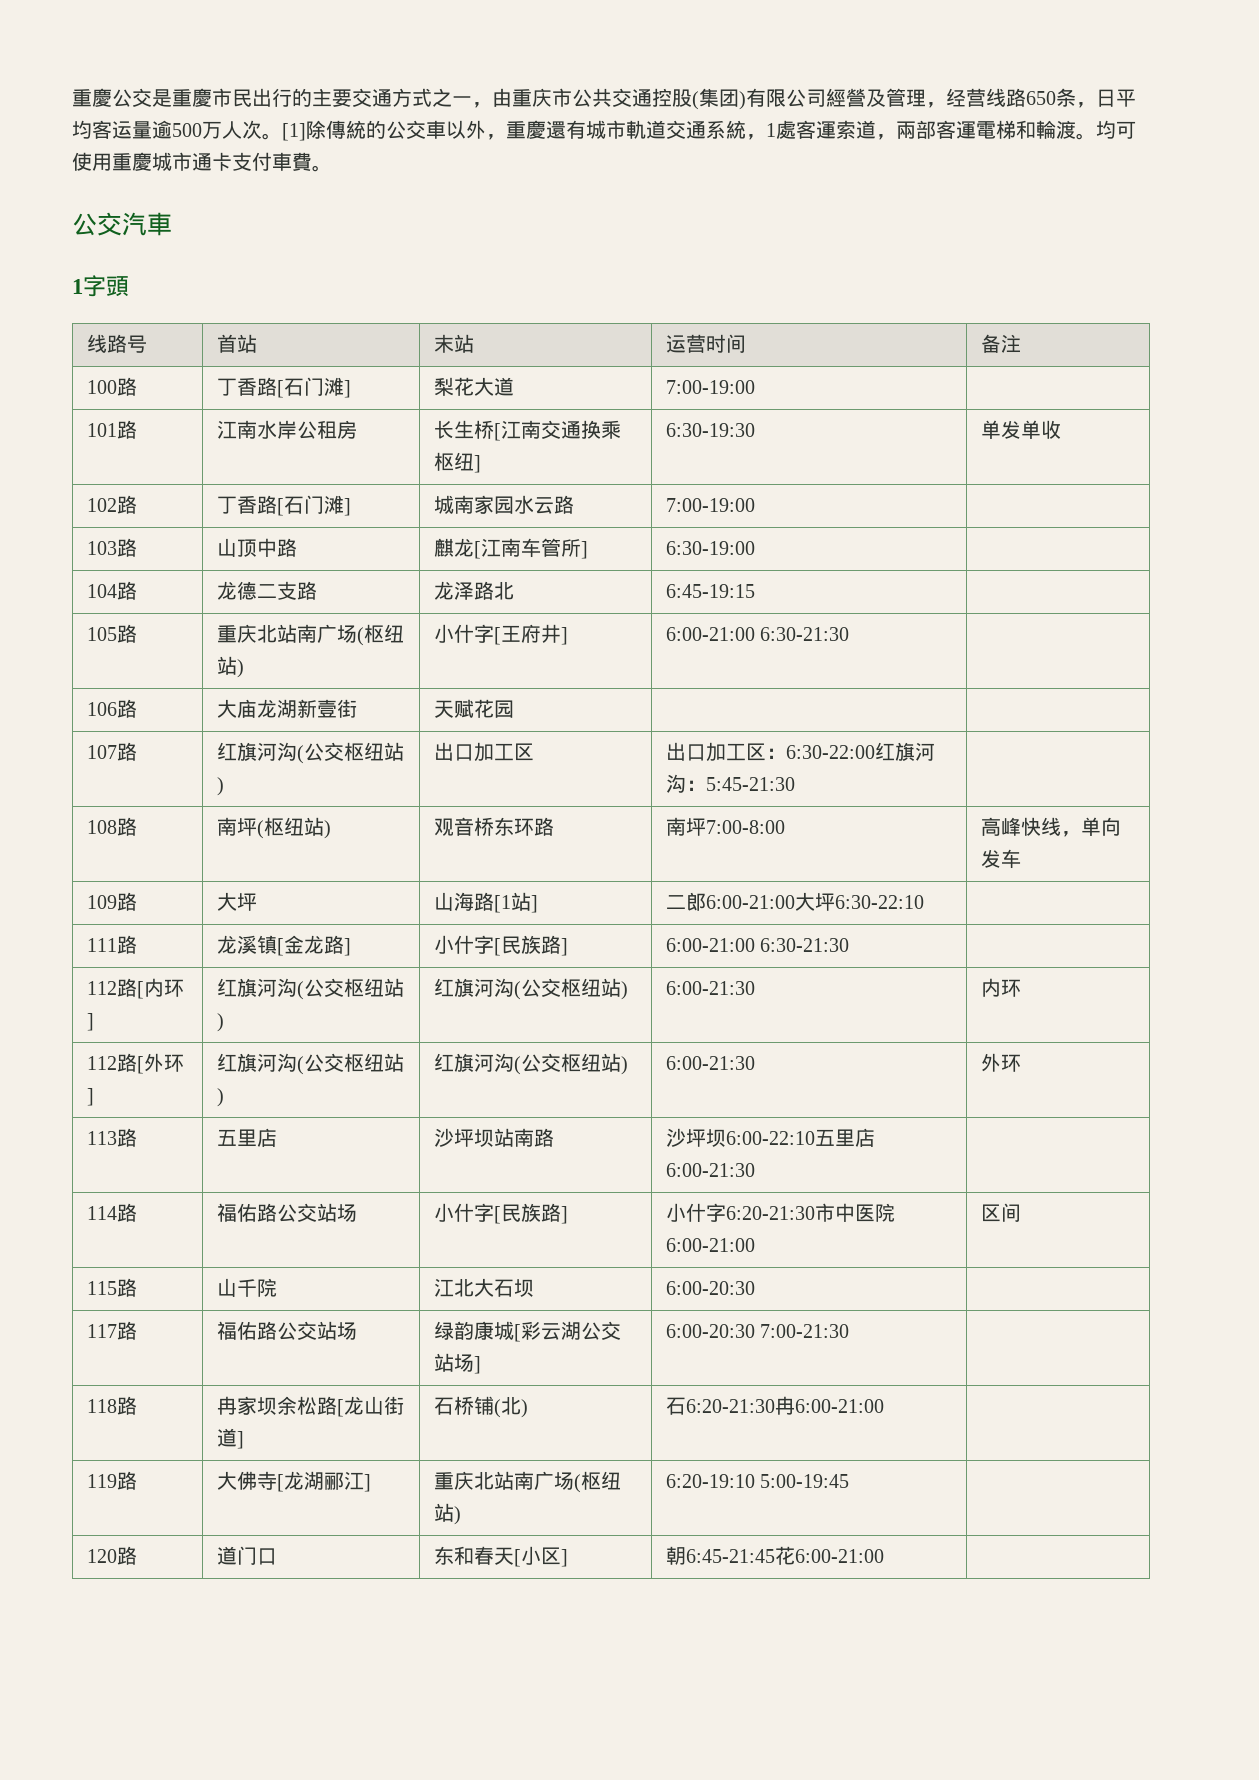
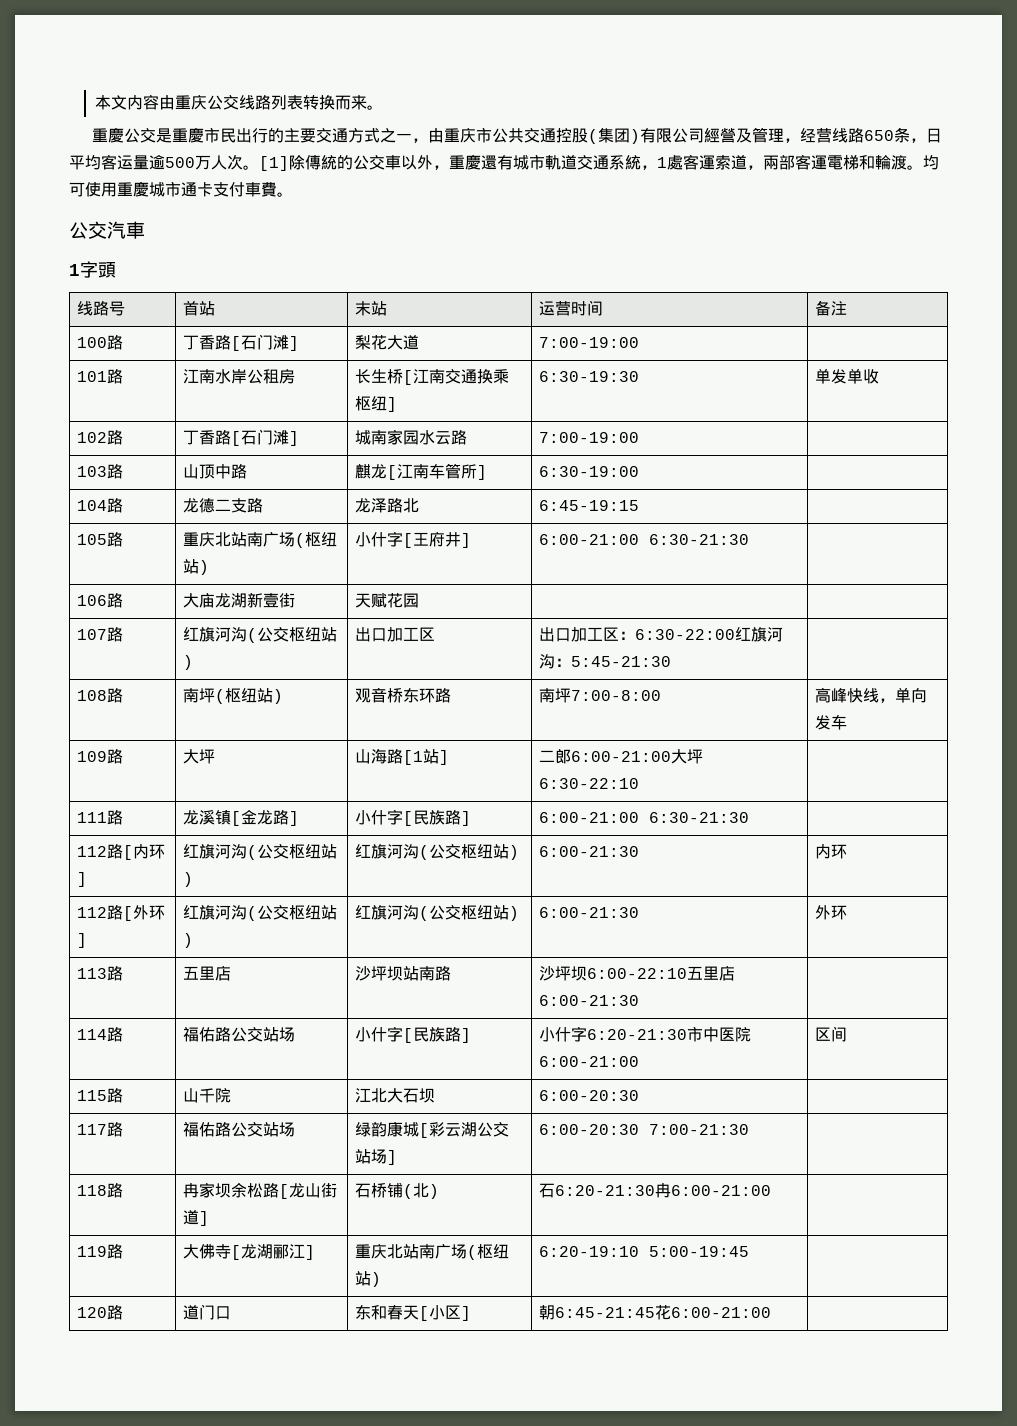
+ 本文内容由重庆公交线路列表转换而来。

